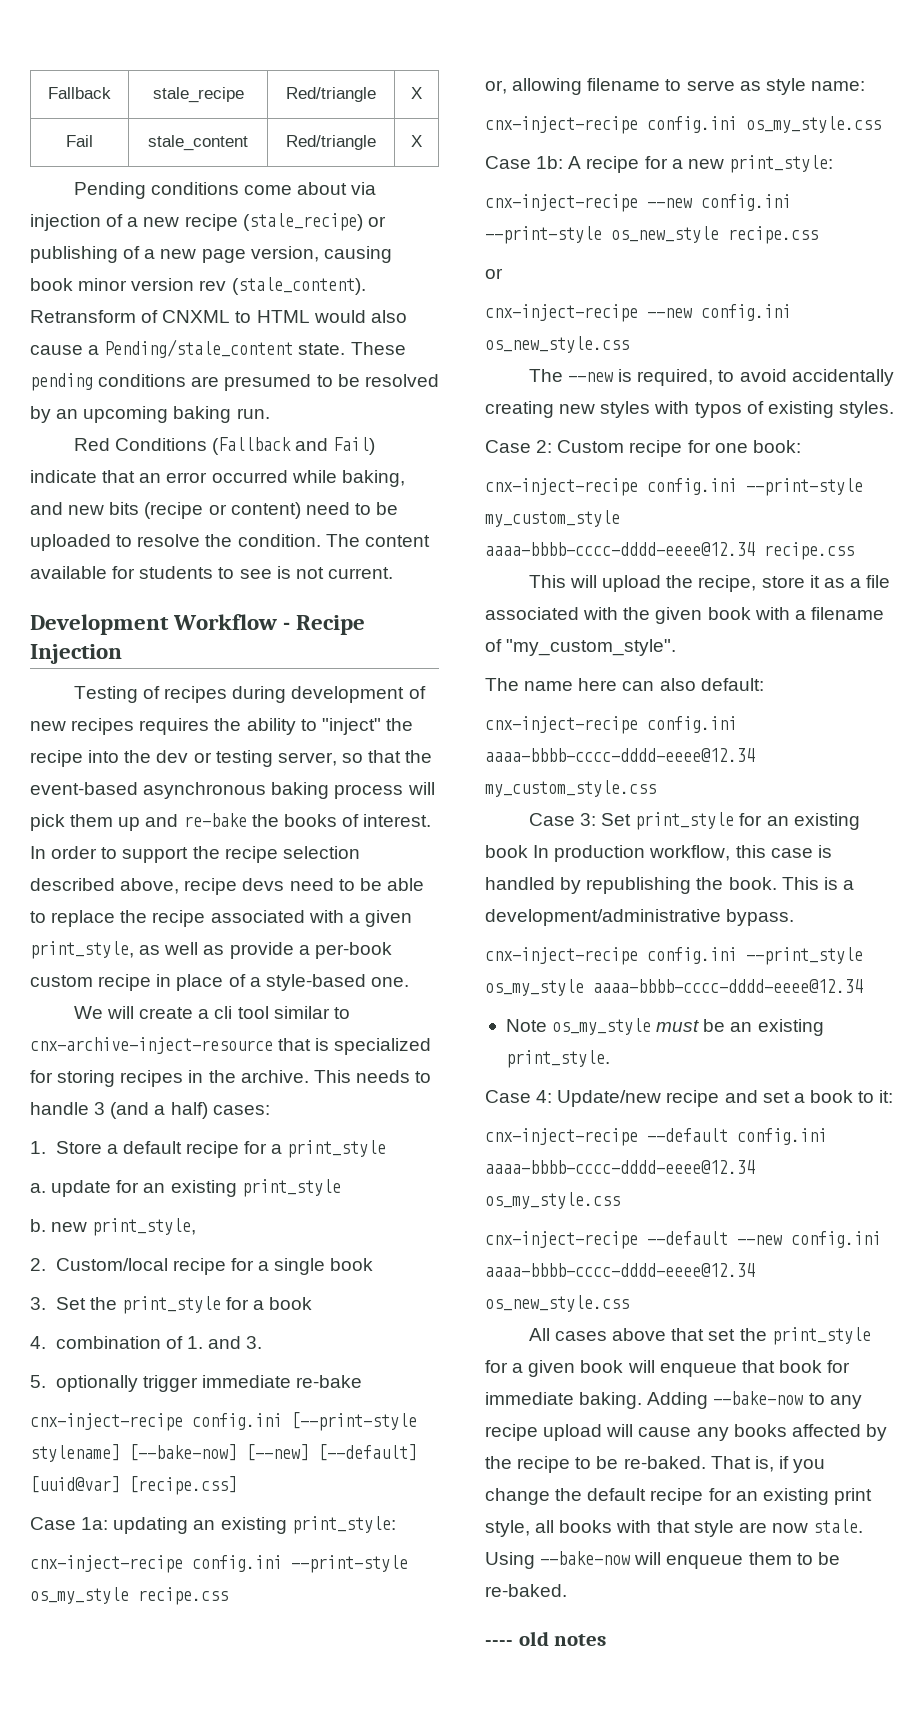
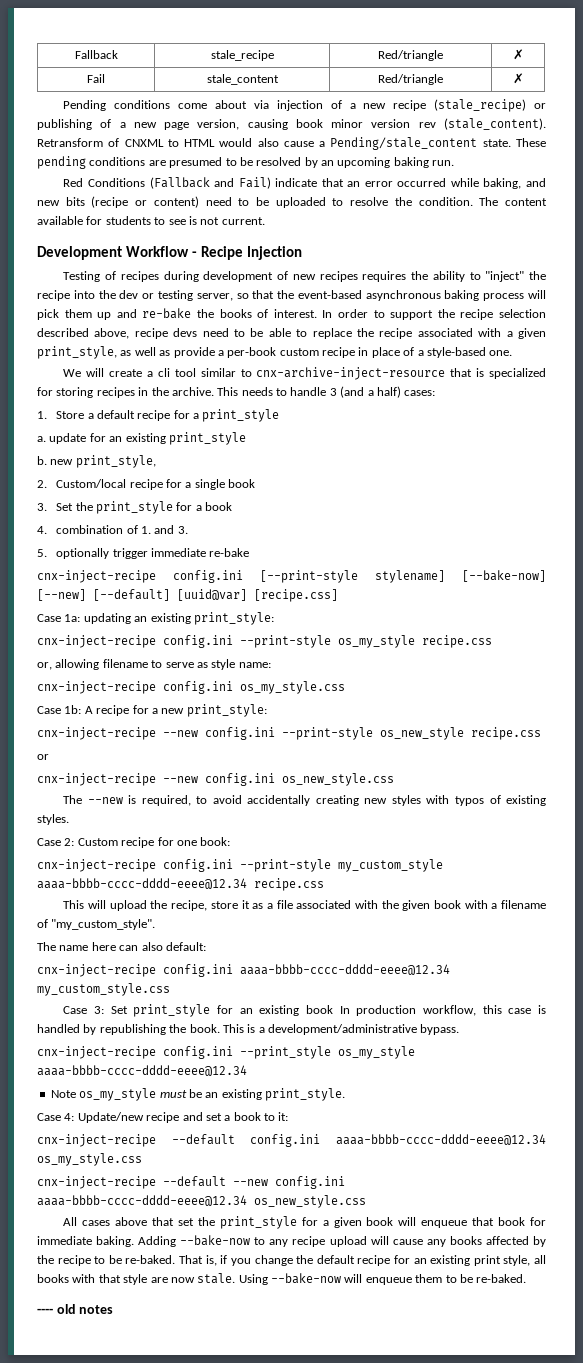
- Fallback | stale_recipe | Red/triangle | X
+ Fallback | stale_recipe | Red/triangle | ✗
- Fail | stale_content | Red/triangle | X
+ Fail | stale_content | Red/triangle | ✗

